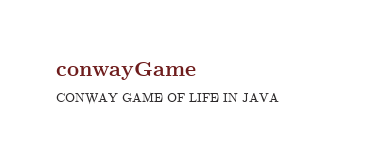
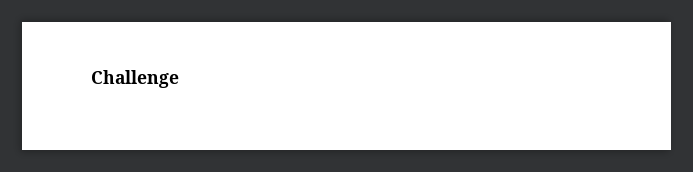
- conwayGame
- CONWAY GAME OF LIFE IN JAVA
+ Challenge

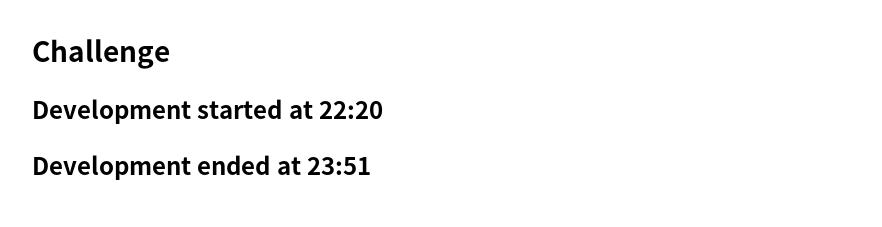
+ Development started at 22:20
+ Development ended at 23:51

